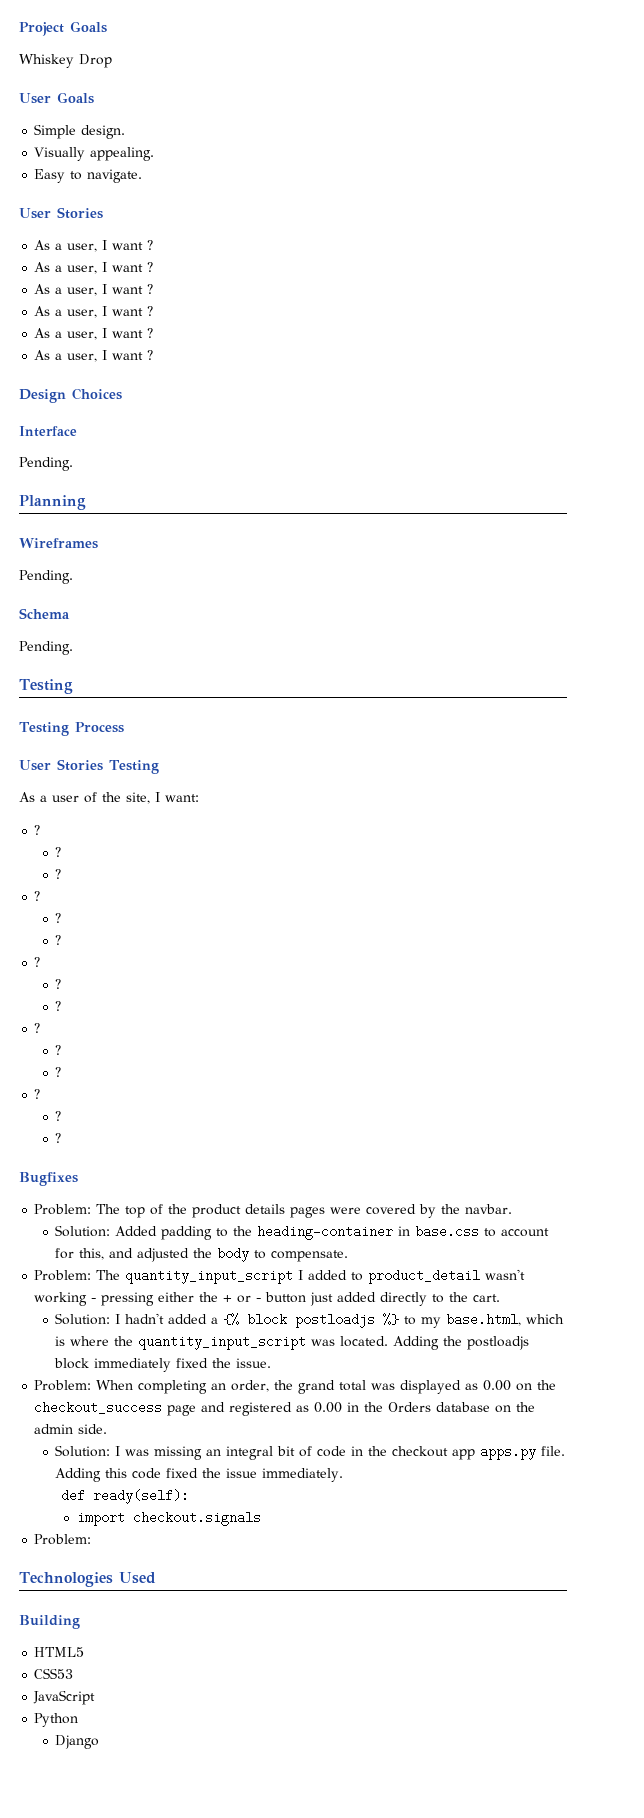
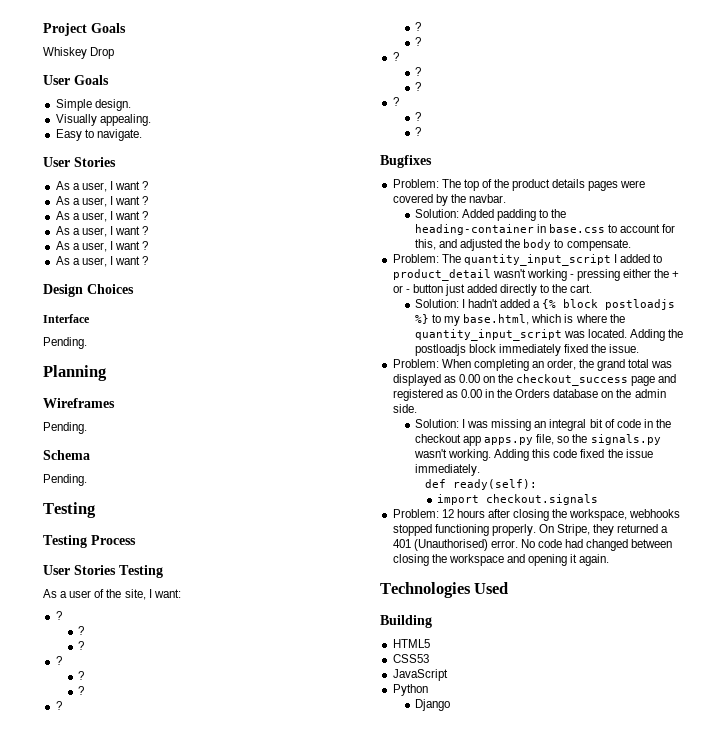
- Solution: I was missing an integral bit of code in the checkout app apps.py file.
+ Solution: I was missing an integral bit of code in the checkout app apps.py file, so the signals.py wasn't working.
  import checkout.signals
- Problem:
+ Problem: 12 hours after closing the workspace, webhooks stopped functioning properly. On Stripe, they returned a 401 (Unauthorised) error. No code had changed between closing the workspace and opening it again.

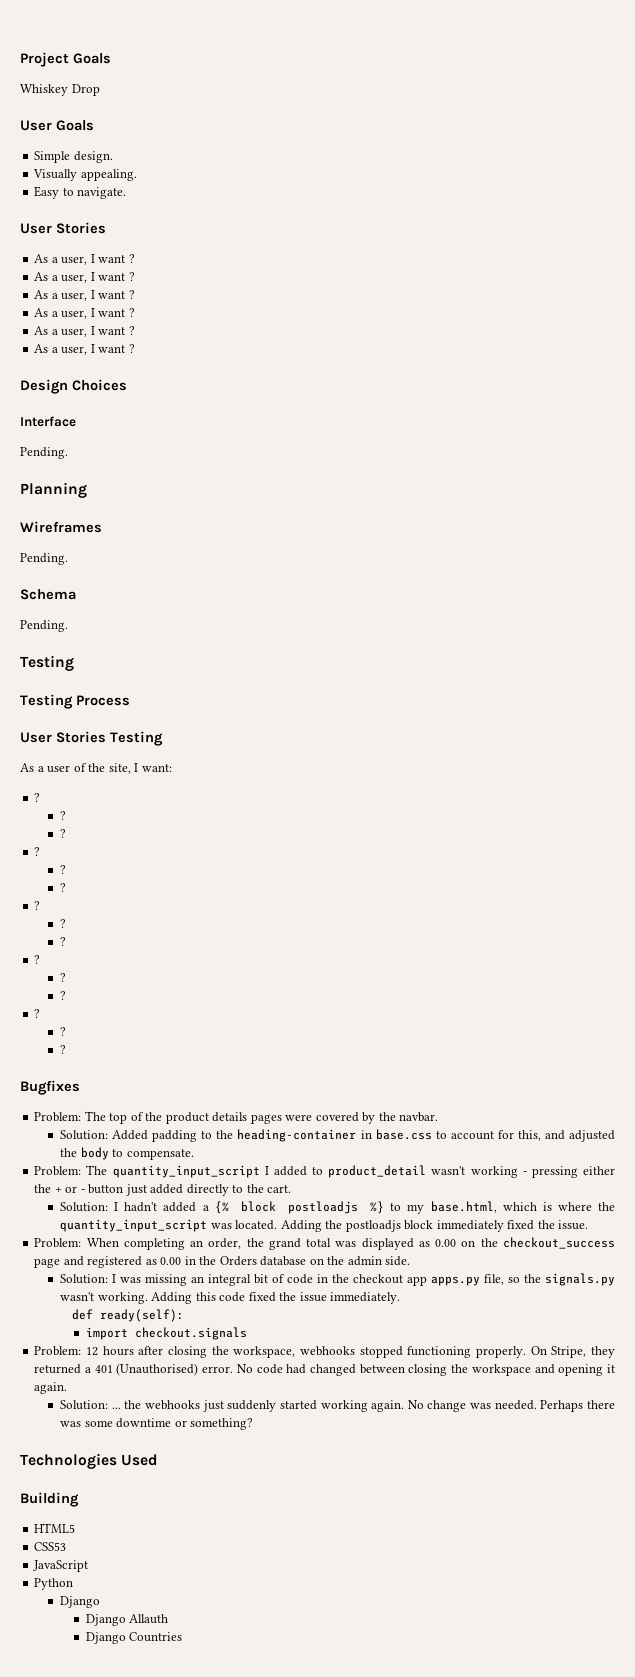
+ Solution: ... the webhooks just suddenly started working again. No change was needed. Perhaps there was some downtime or something?
+ Django Allauth
+ Django Countries

